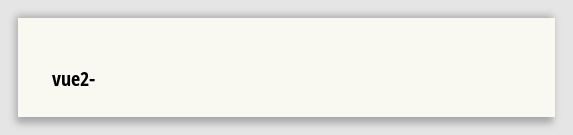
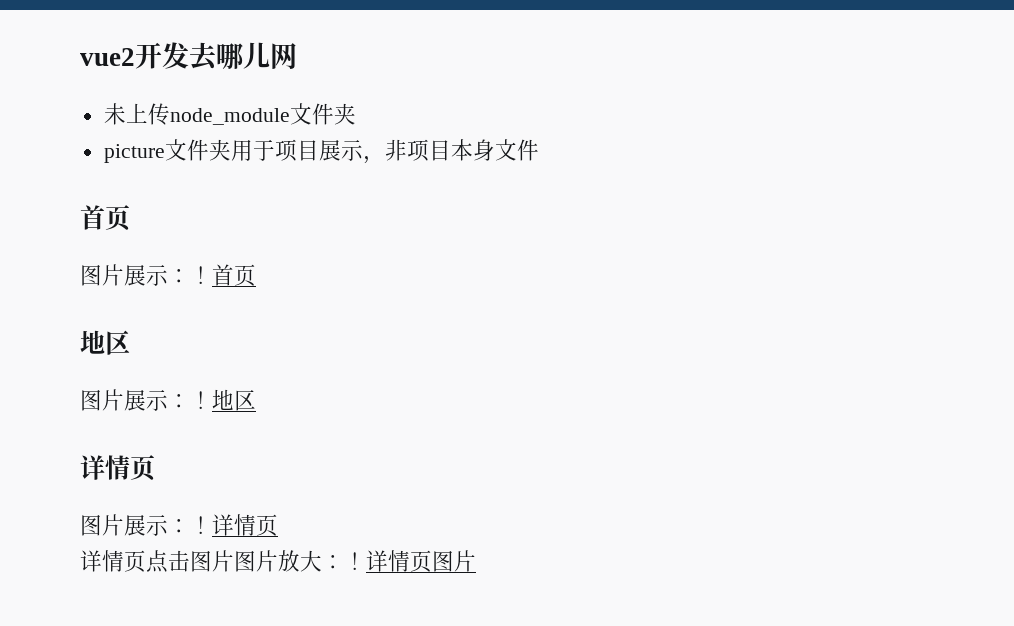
- vue2-
+ vue2开发去哪儿网
+ 未上传node_module文件夹
+ picture文件夹用于项目展示，非项目本身文件
+ 首页
+ 图片展示：！首页
+ 地区
+ 图片展示：！地区
+ 详情页
+ 图片展示：！详情页
+ 详情页点击图片图片放大：！详情页图片

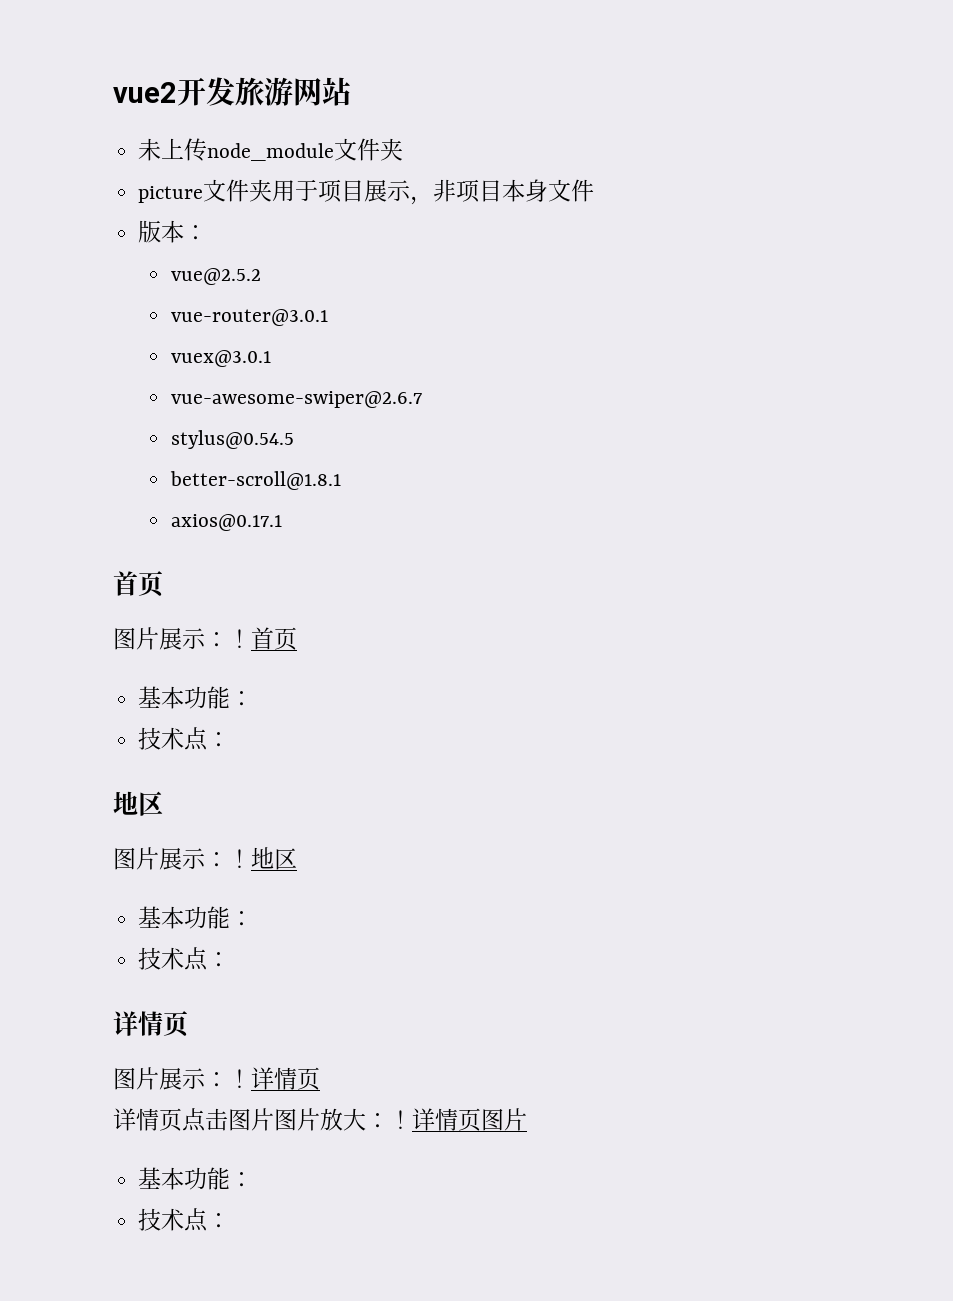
- vue2开发去哪儿网
+ vue2开发旅游网站
+ 版本：
+ vue@2.5.2
+ vue-router@3.0.1
+ vuex@3.0.1
+ vue-awesome-swiper@2.6.7
+ stylus@0.54.5
+ better-scroll@1.8.1
+ axios@0.17.1
  图片展示：！首页
+ 基本功能：
+ 技术点：
  图片展示：！地区
+ 基本功能：
+ 技术点：
  详情页图片
+ 基本功能：
+ 技术点：

